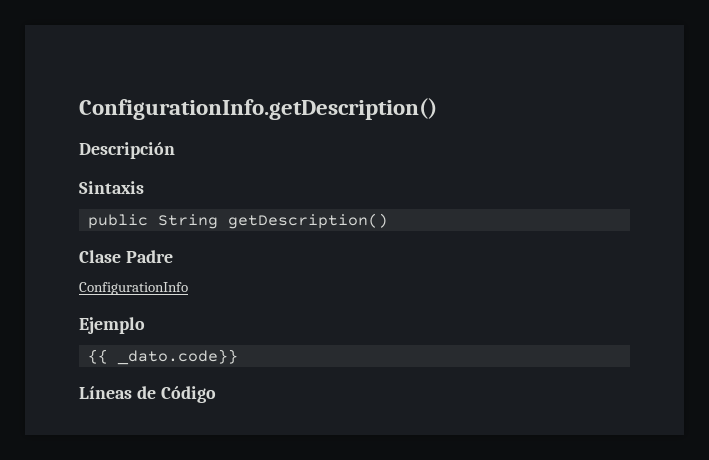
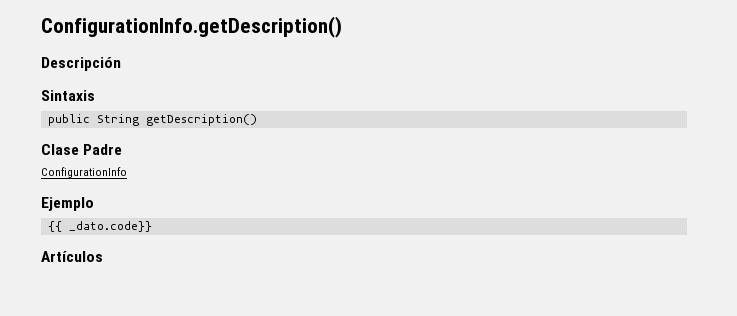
- Líneas de Código
+ Artículos

